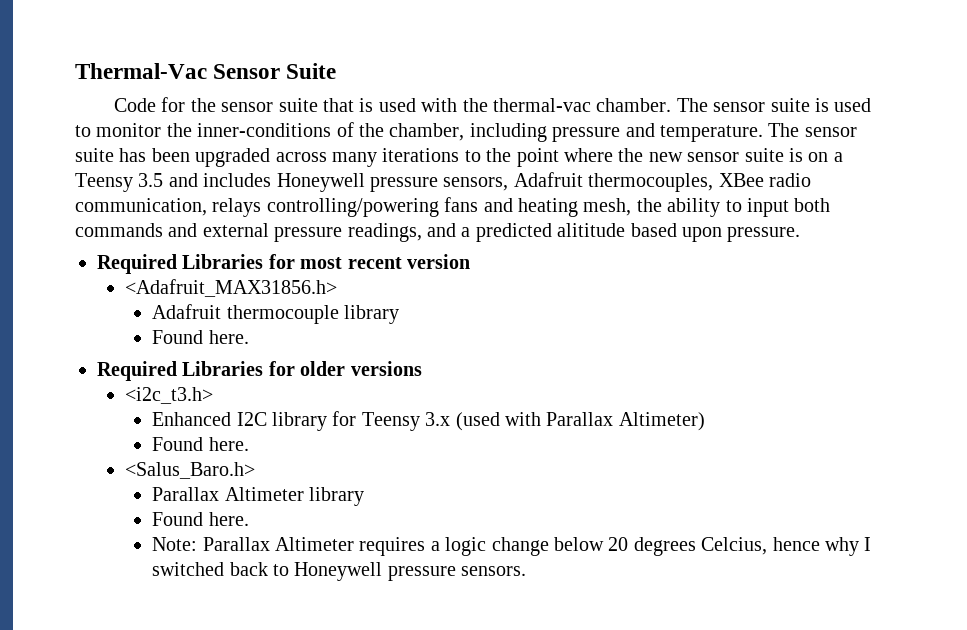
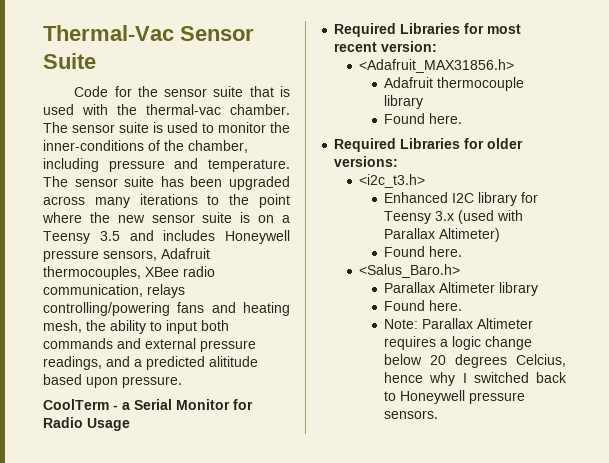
+ CoolTerm - a Serial Monitor for Radio Usage
- Required Libraries for most recent version
+ Required Libraries for most recent version:
- Required Libraries for older versions
+ Required Libraries for older versions:

